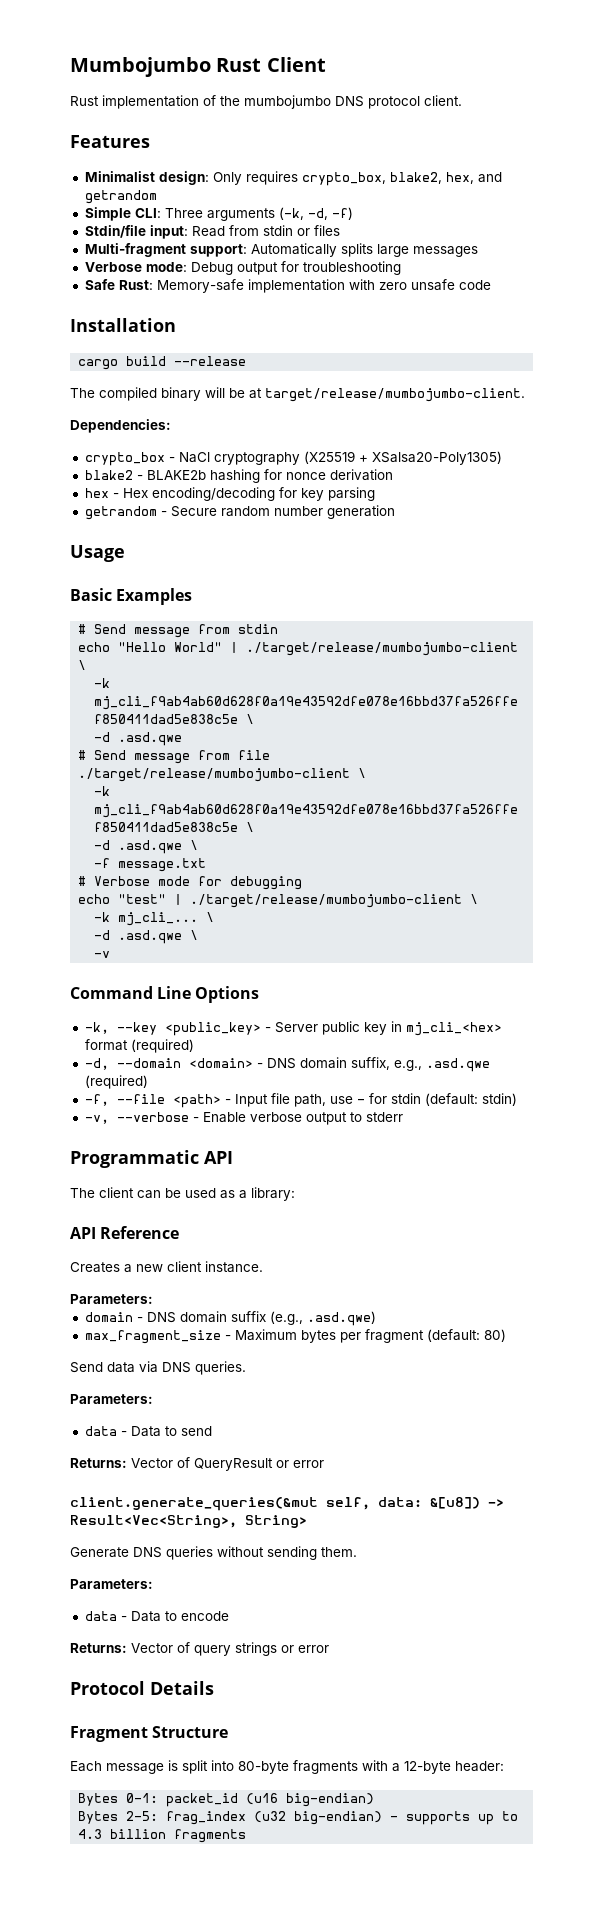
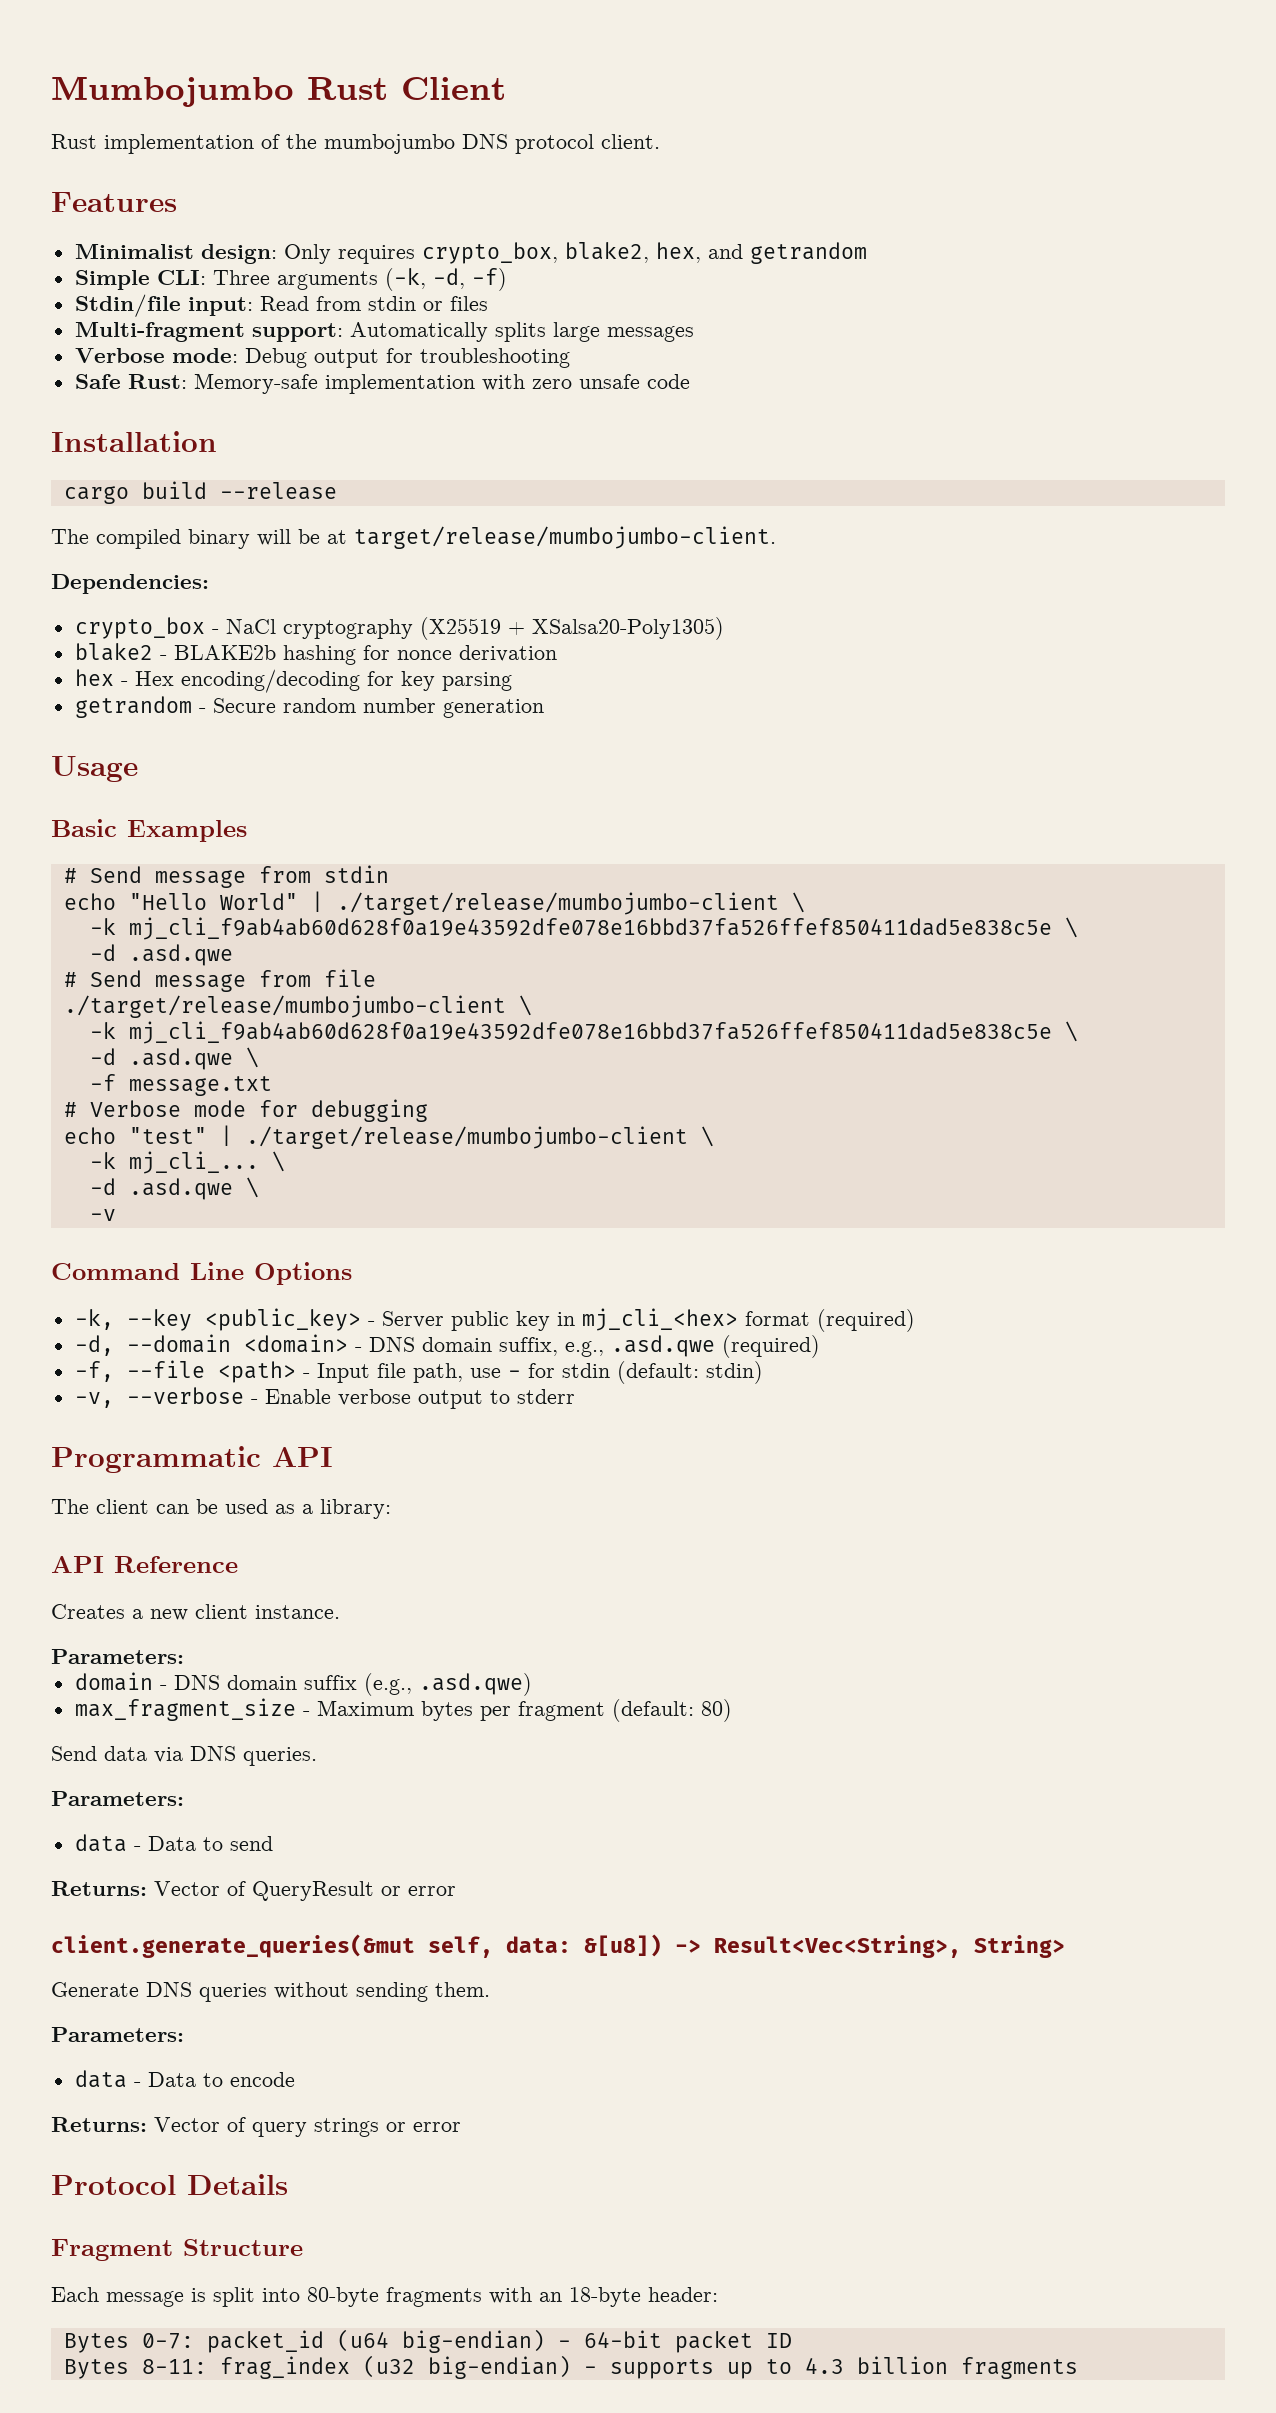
- Each message is split into 80-byte fragments with a 12-byte header:
+ Each message is split into 80-byte fragments with an 18-byte header:
- Bytes 0-1: packet_id (u16 big-endian)
- Bytes 2-5: frag_index (u32 big-endian) - supports up to 4.3 billion fragments
+ Bytes 0-7: packet_id (u64 big-endian) - 64-bit packet ID
+ Bytes 8-11: frag_index (u32 big-endian) - supports up to 4.3 billion fragments

